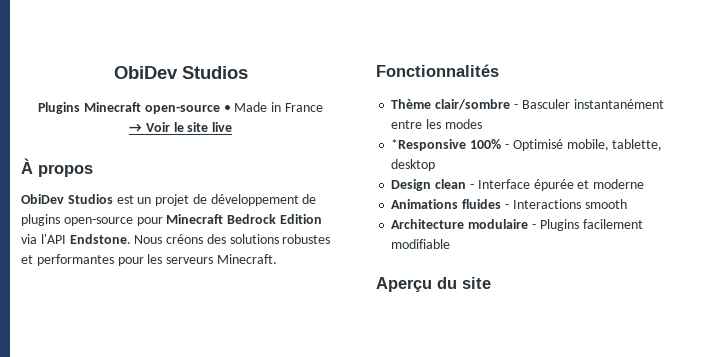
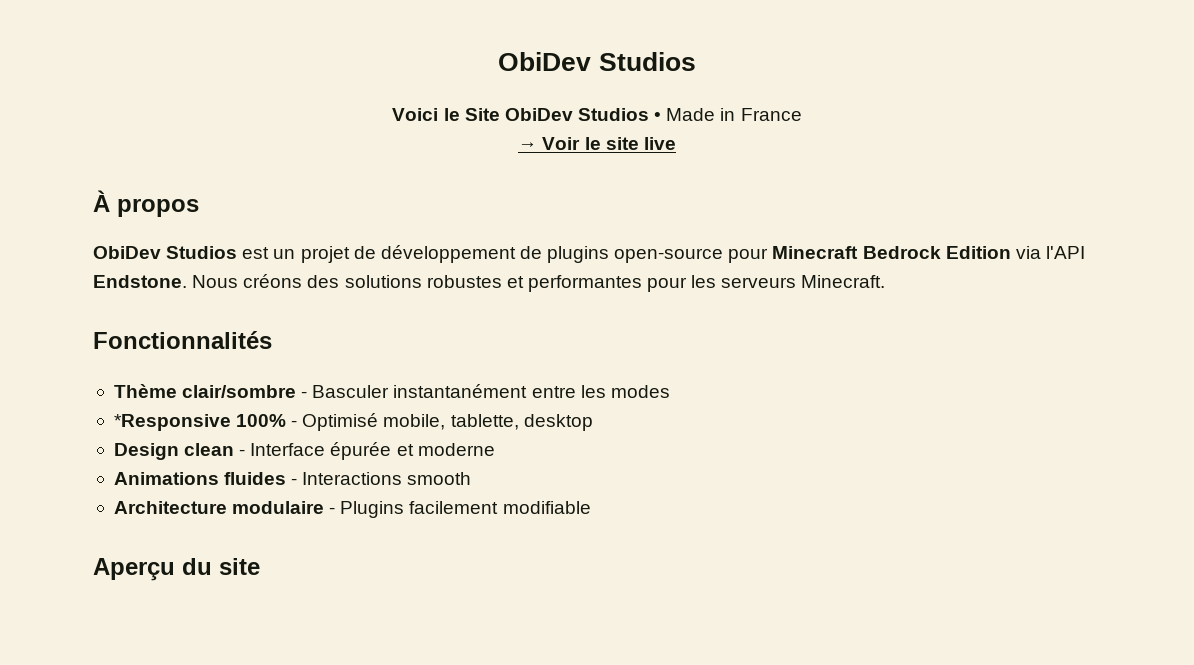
- Plugins Minecraft open-source • Made in France
+ Voici le Site ObiDev Studios • Made in France

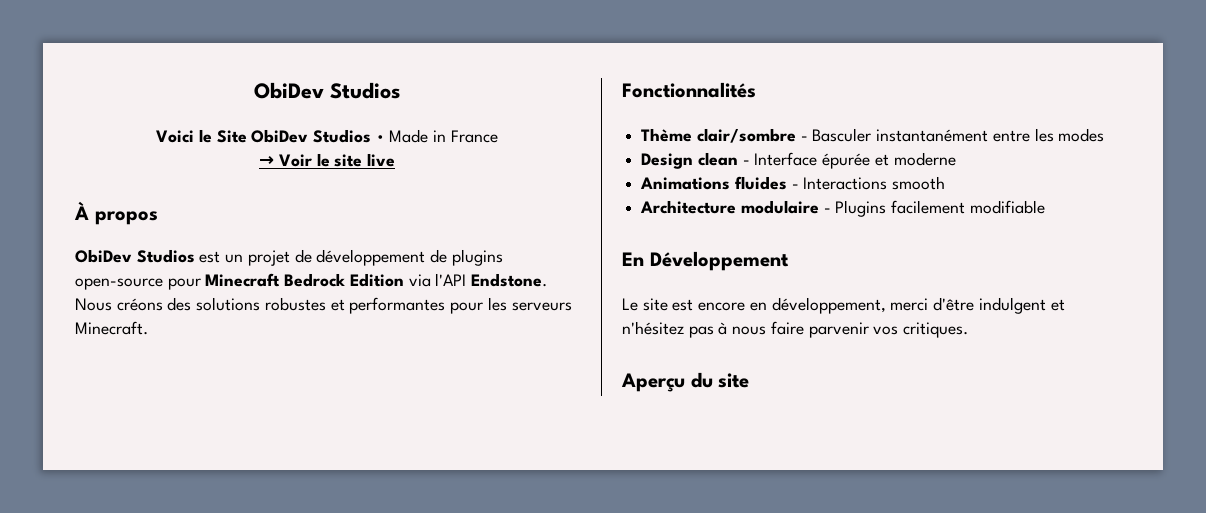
- *Responsive 100% - Optimisé mobile, tablette, desktop
+ En Développement
+ Le site est encore en développement, merci d'être indulgent et n'hésitez pas à nous faire parvenir vos critiques.

